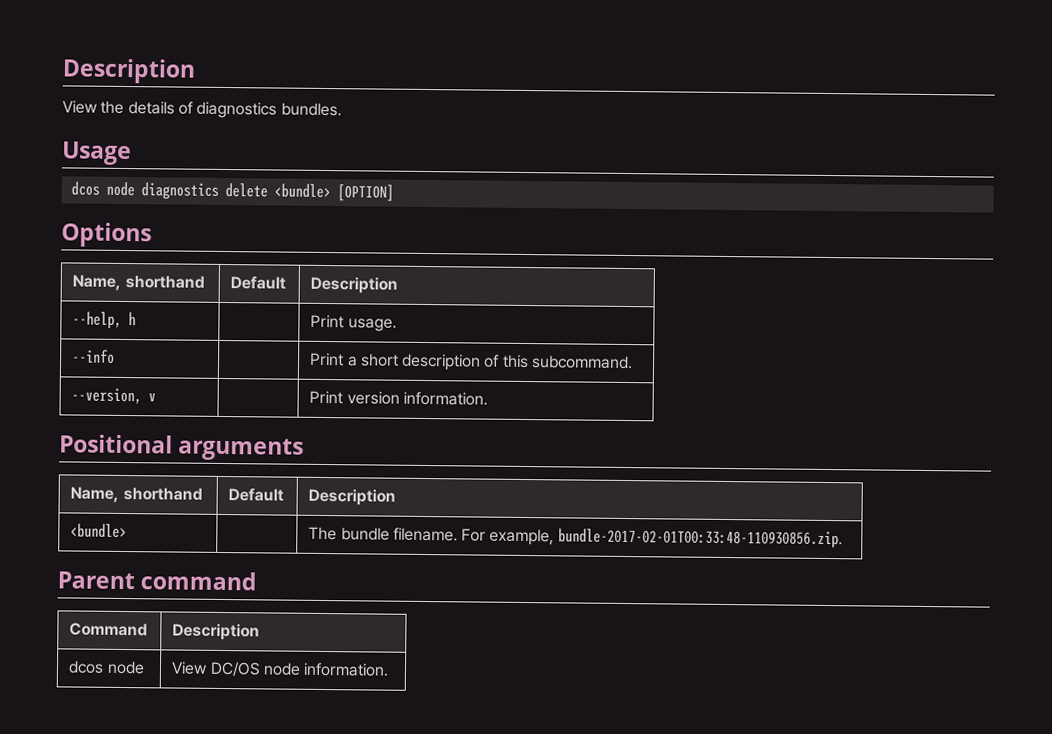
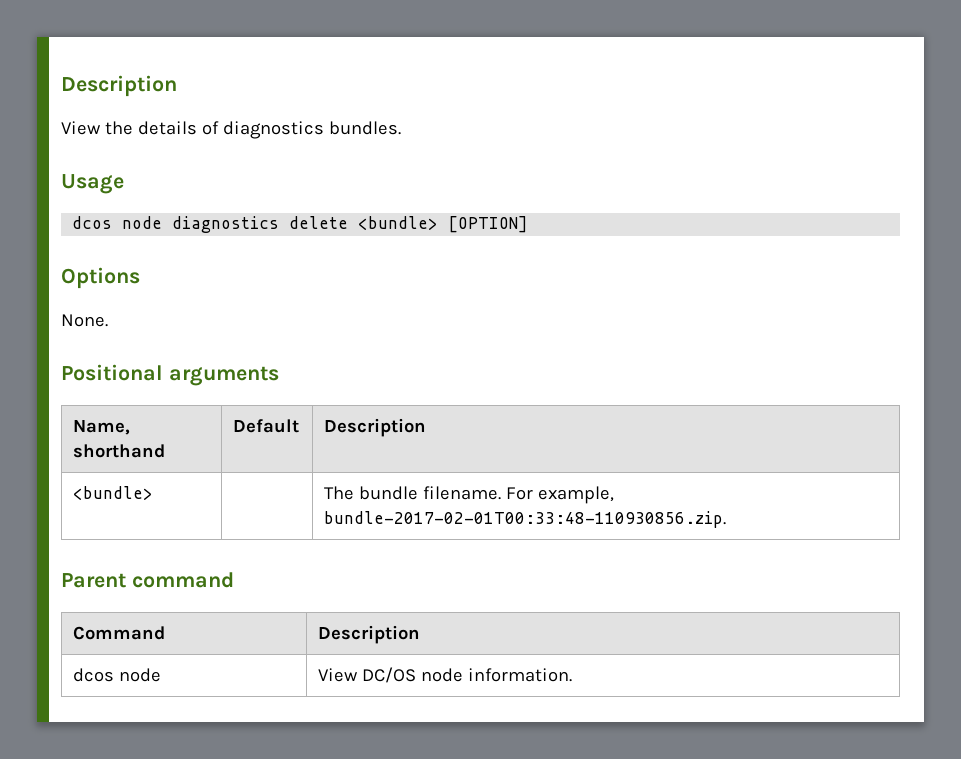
  Options
- Name, shorthand | Default | Description
- --help, h | | Print usage.
- --info | | Print a short description of this subcommand.
- --version, v | | Print version information.
+ None.

